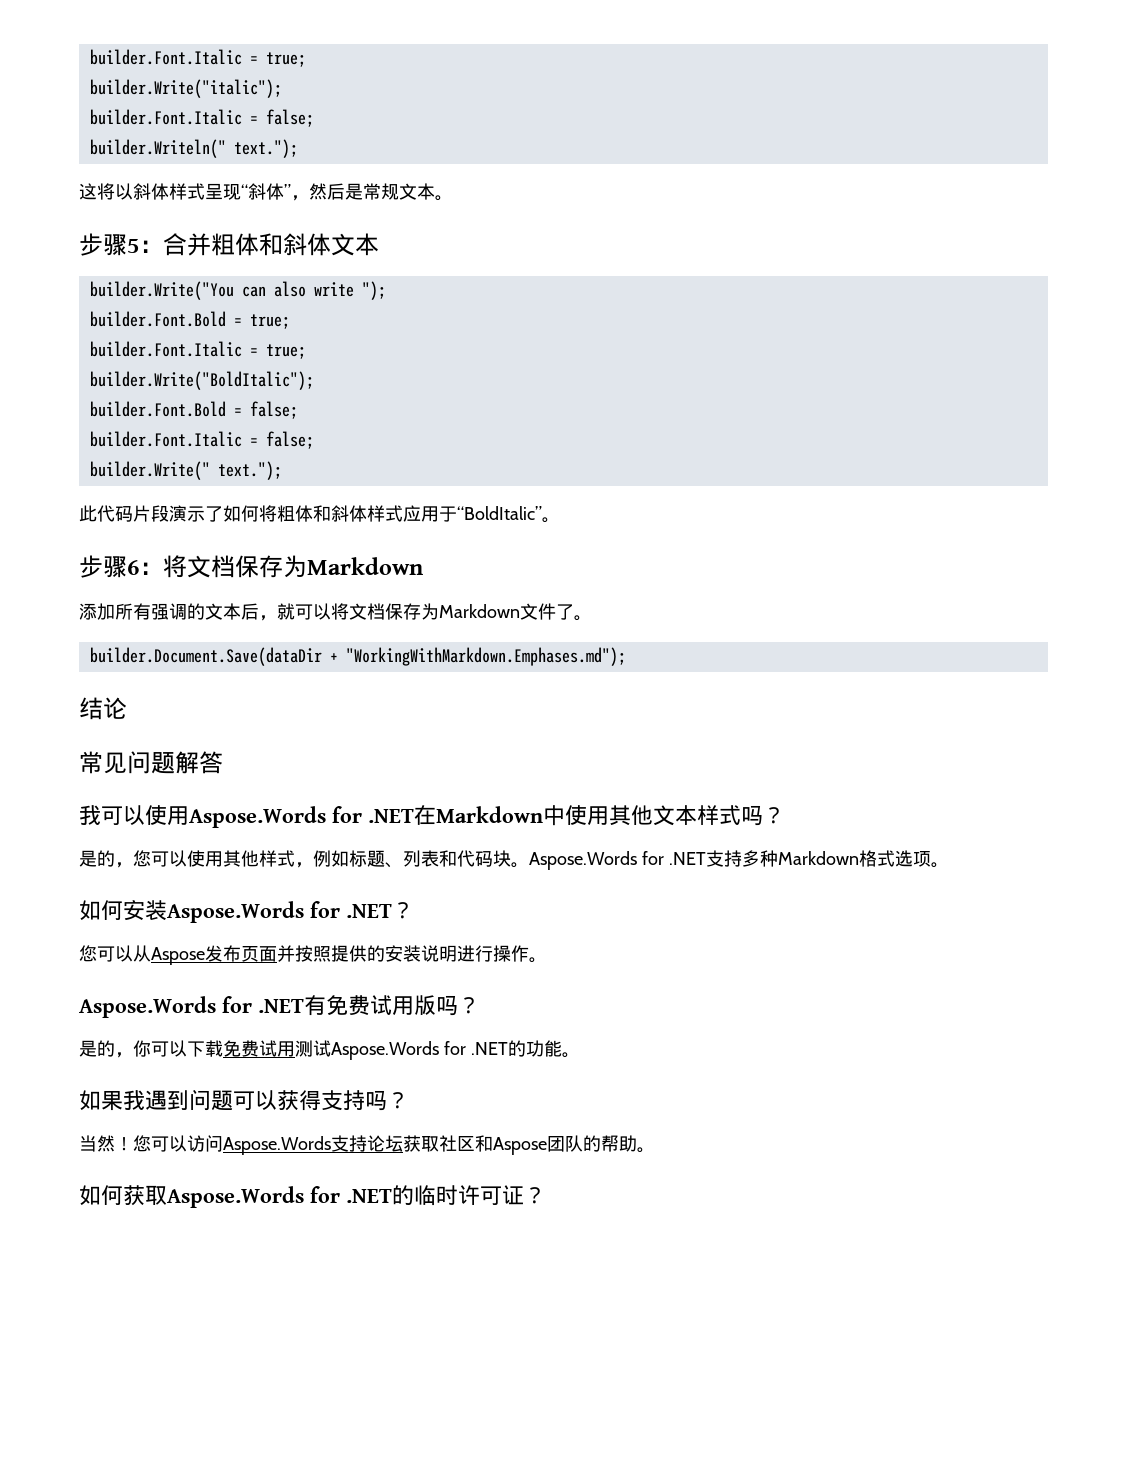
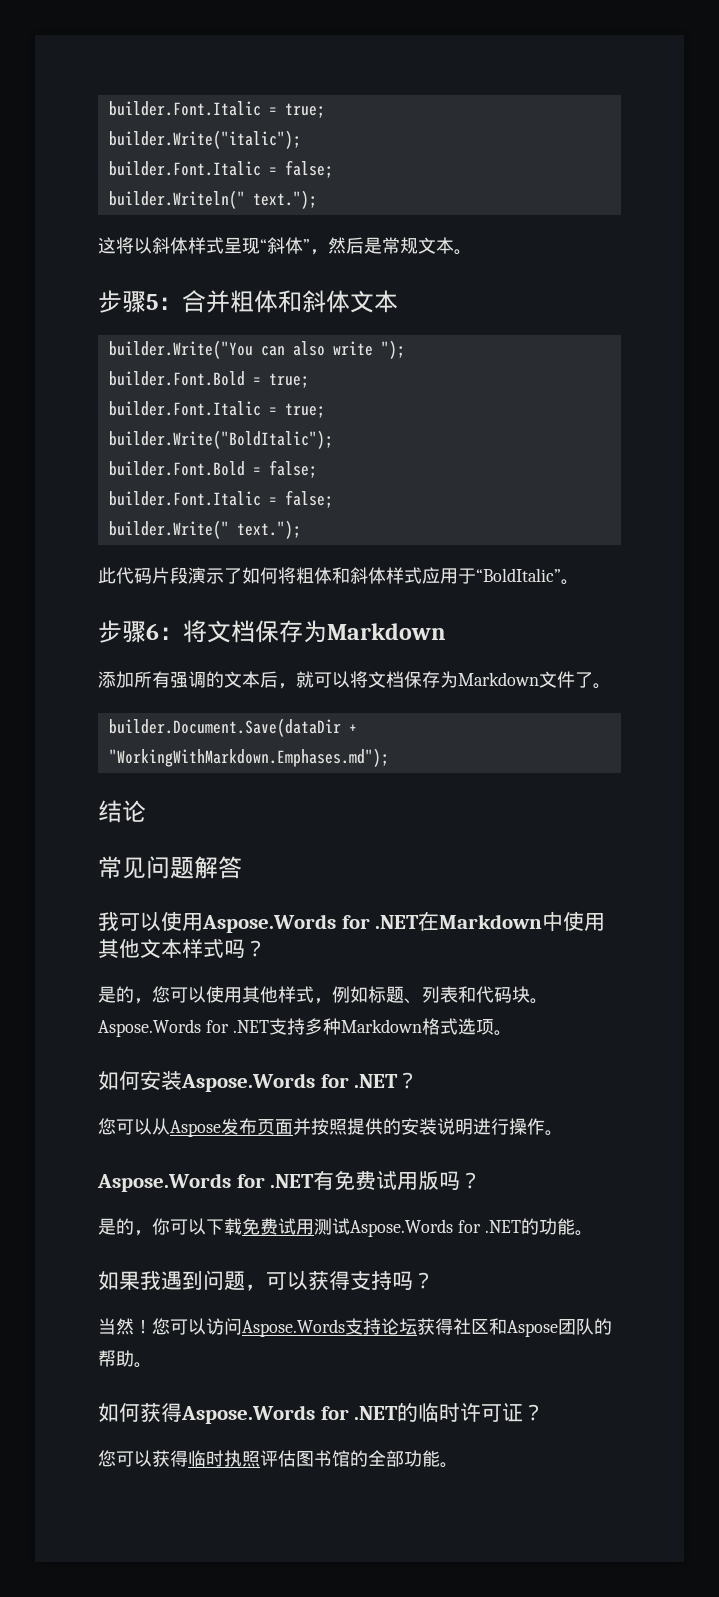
- 如果我遇到问题可以获得支持吗？
+ 如果我遇到问题，可以获得支持吗？
- 您可以访问Aspose.Words支持论坛获取社区和Aspose团队的帮助。
+ 您可以访问Aspose.Words支持论坛获得社区和Aspose团队的帮助。
- 如何获取Aspose.Words for .NET的临时许可证？
+ 如何获得Aspose.Words for .NET的临时许可证？
+ 您可以获得临时执照评估图书馆的全部功能。

